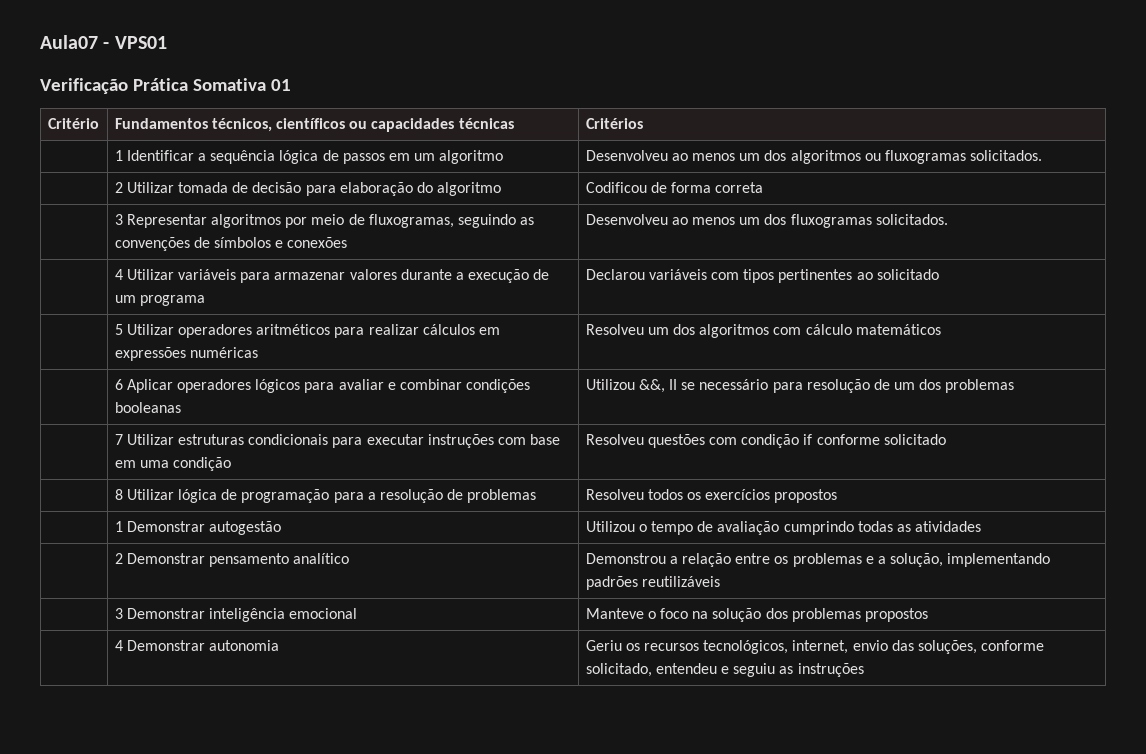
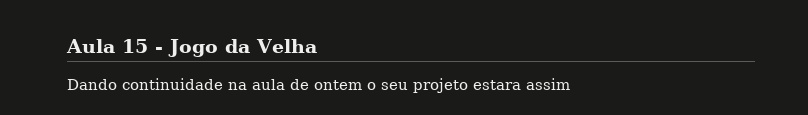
- Aula07 - VPS01
- Verificação Prática Somativa 01
- Critério | Fundamentos técnicos, científicos ou capacidades técnicas | Critérios
- | 1 Identificar a sequência lógica de passos em um algoritmo | Desenvolveu ao menos um dos algoritmos ou fluxogramas solicitados.
- | 2 Utilizar tomada de decisão para elaboração do algoritmo | Codificou de forma correta
- | 3 Representar algoritmos por meio de fluxogramas, seguindo as convenções de símbolos e conexões | Desenvolveu ao menos um dos fluxogramas solicitados.
- | 4 Utilizar variáveis para armazenar valores durante a execução de um programa | Declarou variáveis com tipos pertinentes ao solicitado
- | 5 Utilizar operadores aritméticos para realizar cálculos em expressões numéricas | Resolveu um dos algoritmos com cálculo matemáticos
- | 6 Aplicar operadores lógicos para avaliar e combinar condições booleanas | Utilizou &&, II se necessário para resolução de um dos problemas
- | 7 Utilizar estruturas condicionais para executar instruções com base em uma condição | Resolveu questões com condição if conforme solicitado
- | 8 Utilizar lógica de programação para a resolução de problemas | Resolveu todos os exercícios propostos
- | 1 Demonstrar autogestão | Utilizou o tempo de avaliação cumprindo todas as atividades
- | 2 Demonstrar pensamento analítico | Demonstrou a relação entre os problemas e a solução, implementando padrões reutilizáveis
- | 3 Demonstrar inteligência emocional | Manteve o foco na solução dos problemas propostos
- | 4 Demonstrar autonomia | Geriu os recursos tecnológicos, internet, envio das soluções, conforme solicitado, entendeu e seguiu as instruções
+ Aula 15 - Jogo da Velha
+ Dando continuidade na aula de ontem o seu projeto estara assim

